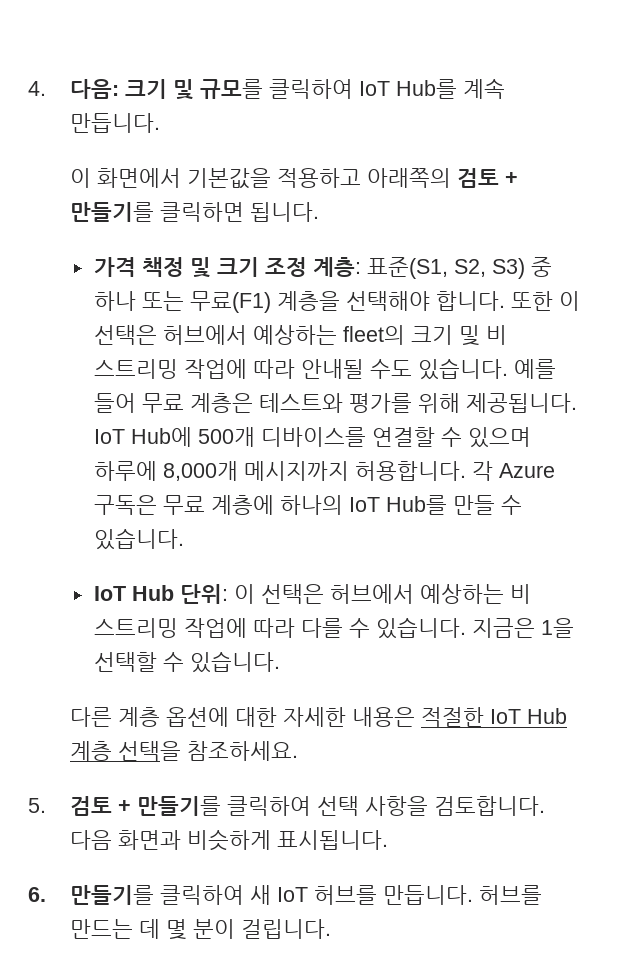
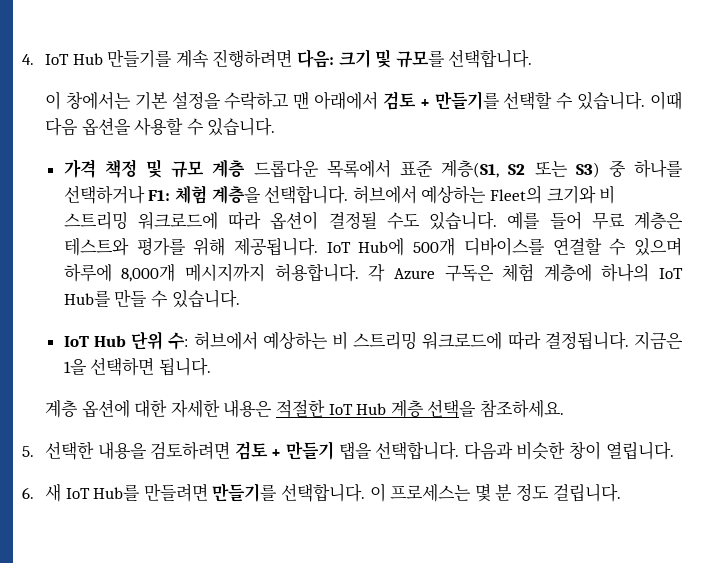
- 4. 다음: 크기 및 규모를 클릭하여 IoT Hub를 계속 만듭니다.
- 이 화면에서 기본값을 적용하고 아래쪽의 검토 + 만들기를 클릭하면 됩니다.
- 가격 책정 및 크기 조정 계층: 표준(S1, S2, S3) 중 하나 또는 무료(F1) 계층을 선택해야 합니다. 또한 이 선택은 허브에서 예상하는 fleet의 크기 및 비 스트리밍 작업에 따라 안내될 수도 있습니다.
+ 4. IoT Hub 만들기를 계속 진행하려면 다음: 크기 및 규모를 선택합니다.
+ 이 창에서는 기본 설정을 수락하고 맨 아래에서 검토 + 만들기를 선택할 수 있습니다. 이때 다음 옵션을 사용할 수 있습니다.
+ 가격 책정 및 규모 계층 드롭다운 목록에서 표준 계층(S1, S2 또는 S3) 중 하나를 선택하거나 F1: 체험 계층을 선택합니다. 허브에서 예상하는 Fleet의 크기와 비 스트리밍 워크로드에 따라 옵션이 결정될 수도 있습니다.
- 각 Azure 구독은 무료 계층에 하나의 IoT Hub를 만들 수 있습니다.
+ 각 Azure 구독은 체험 계층에 하나의 IoT Hub를 만들 수 있습니다.
- IoT Hub 단위: 이 선택은 허브에서 예상하는 비 스트리밍 작업에 따라 다를 수 있습니다. 지금은 1을 선택할 수 있습니다.
- 다른 계층 옵션에 대한 자세한 내용은 적절한 IoT Hub 계층 선택을 참조하세요.
+ IoT Hub 단위 수: 허브에서 예상하는 비 스트리밍 워크로드에 따라 결정됩니다. 지금은 1을 선택하면 됩니다.
+ 계층 옵션에 대한 자세한 내용은 적절한 IoT Hub 계층 선택을 참조하세요.
- 5. 검토 + 만들기를 클릭하여 선택 사항을 검토합니다. 다음 화면과 비슷하게 표시됩니다.
- 6. 만들기를 클릭하여 새 IoT 허브를 만듭니다. 허브를 만드는 데 몇 분이 걸립니다.
+ 5. 선택한 내용을 검토하려면 검토 + 만들기 탭을 선택합니다. 다음과 비슷한 창이 열립니다.
+ 6. 새 IoT Hub를 만들려면 만들기를 선택합니다. 이 프로세스는 몇 분 정도 걸립니다.

